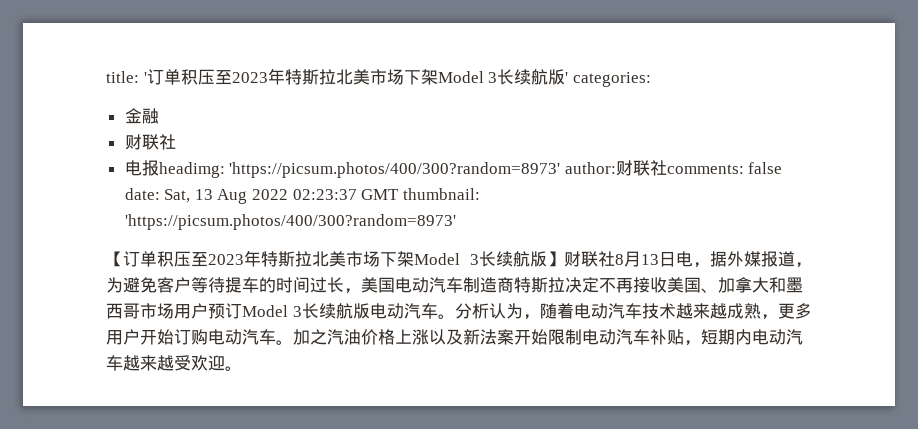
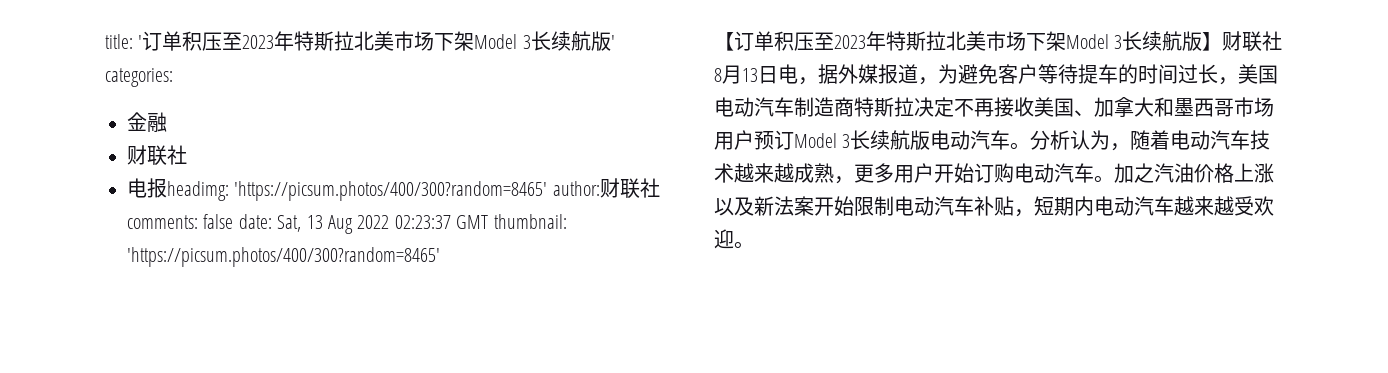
- 电报headimg: 'https://picsum.photos/400/300?random=8973' author:财联社comments: false date: Sat, 13 Aug 2022 02:23:37 GMT thumbnail: 'https://picsum.photos/400/300?random=8973'
+ 电报headimg: 'https://picsum.photos/400/300?random=8465' author:财联社comments: false date: Sat, 13 Aug 2022 02:23:37 GMT thumbnail: 'https://picsum.photos/400/300?random=8465'

